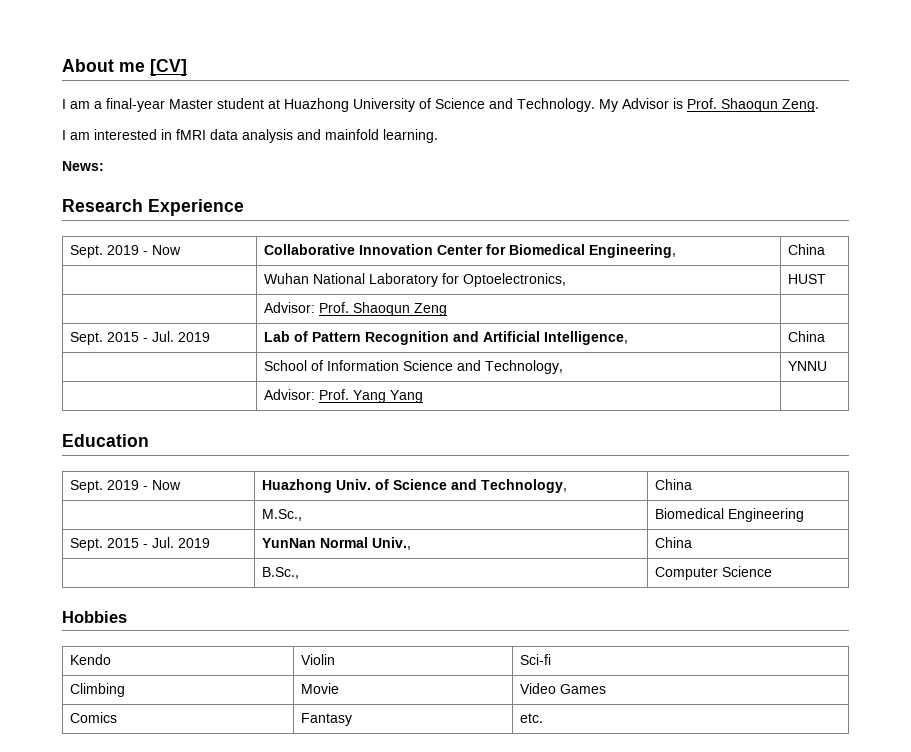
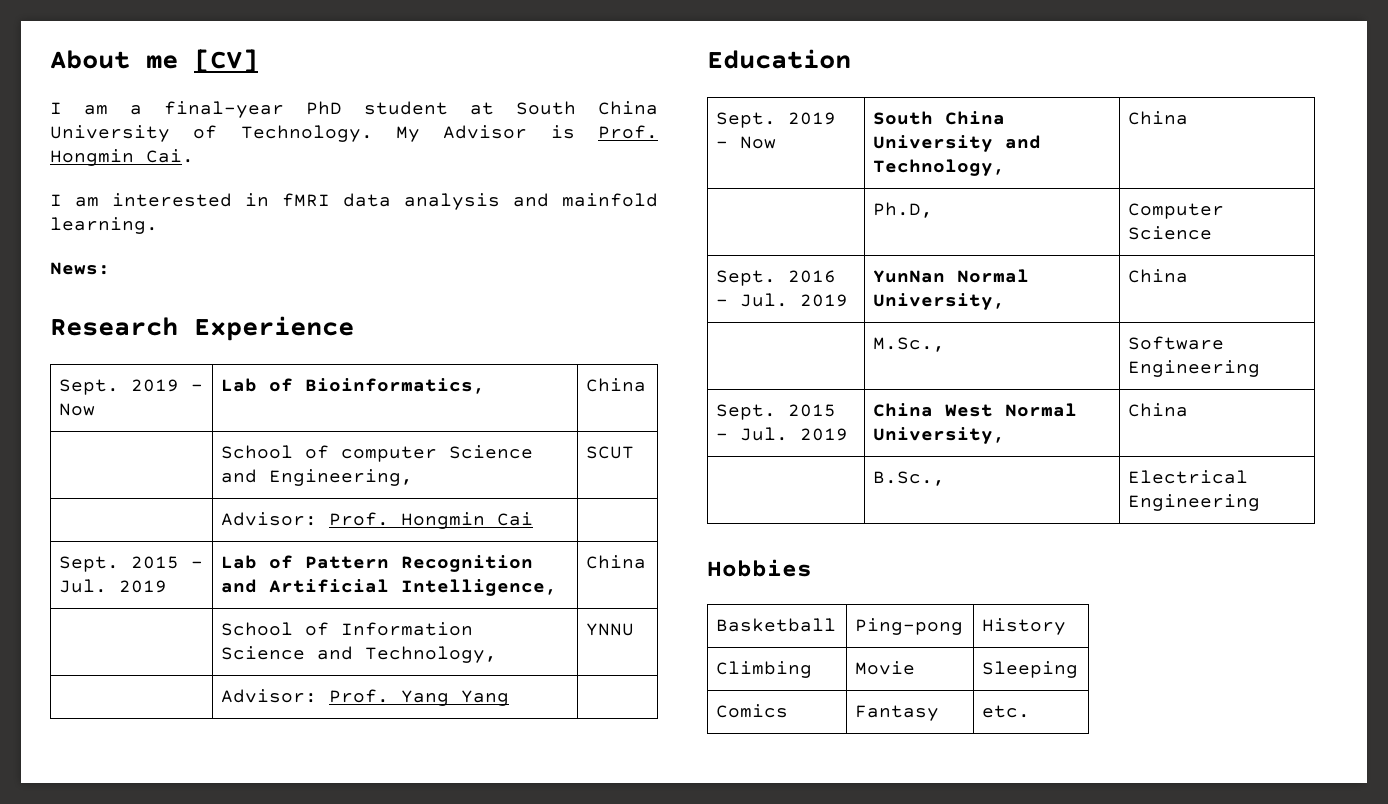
- I am a final-year Master student at Huazhong University of Science and Technology.
+ I am a final-year PhD student at South China University of Technology.
- My Advisor is Prof. Shaoqun Zeng.
+ My Advisor is Prof. Hongmin Cai.
- Sept. 2019 - Now | Collaborative Innovation Center for Biomedical Engineering, | China
- | Wuhan National Laboratory for Optoelectronics, | HUST
- | Advisor: Prof. Shaoqun Zeng |
+ Sept. 2019 - Now | Lab of Bioinformatics, | China
+ | School of computer Science and Engineering, | SCUT
+ | Advisor: Prof. Hongmin Cai |
- Sept. 2019 - Now | Huazhong Univ. of Science and Technology, | China
+ Sept. 2019 - Now | South China University and Technology, | China
+ | Ph.D, | Computer Science
+ Sept. 2016 - Jul. 2019 | YunNan Normal University, | China
- | M.Sc., | Biomedical Engineering
+ | M.Sc., | Software Engineering
- Sept. 2015 - Jul. 2019 | YunNan Normal Univ., | China
+ Sept. 2015 - Jul. 2019 | China West Normal University, | China
- | B.Sc., | Computer Science
+ | B.Sc., | Electrical Engineering
- Kendo | Violin | Sci-fi
+ Basketball | Ping-pong | History
- Climbing | Movie | Video Games
+ Climbing | Movie | Sleeping

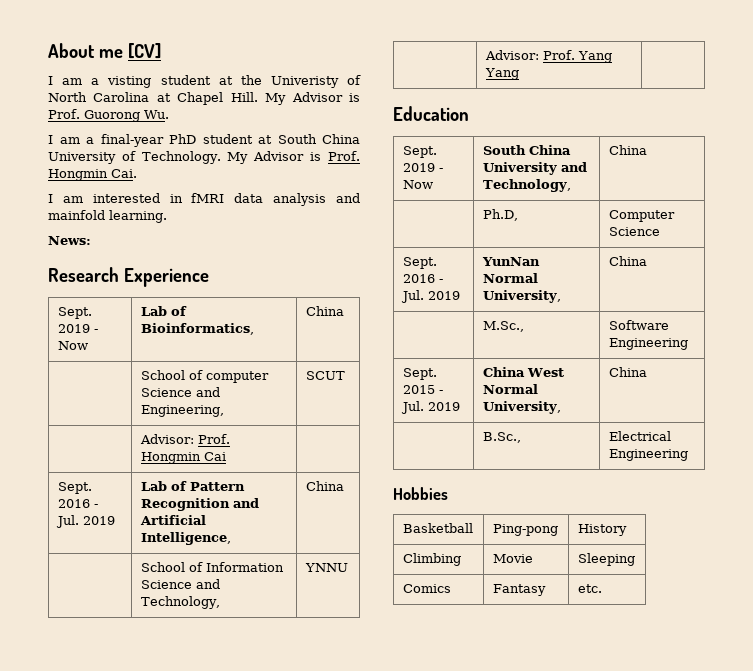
+ I am a visting student at the Univeristy of North Carolina at Chapel Hill. My Advisor is Prof. Guorong Wu.
- Sept. 2015 - Jul. 2019 | Lab of Pattern Recognition and Artificial Intelligence, | China
+ Sept. 2016 - Jul. 2019 | Lab of Pattern Recognition and Artificial Intelligence, | China

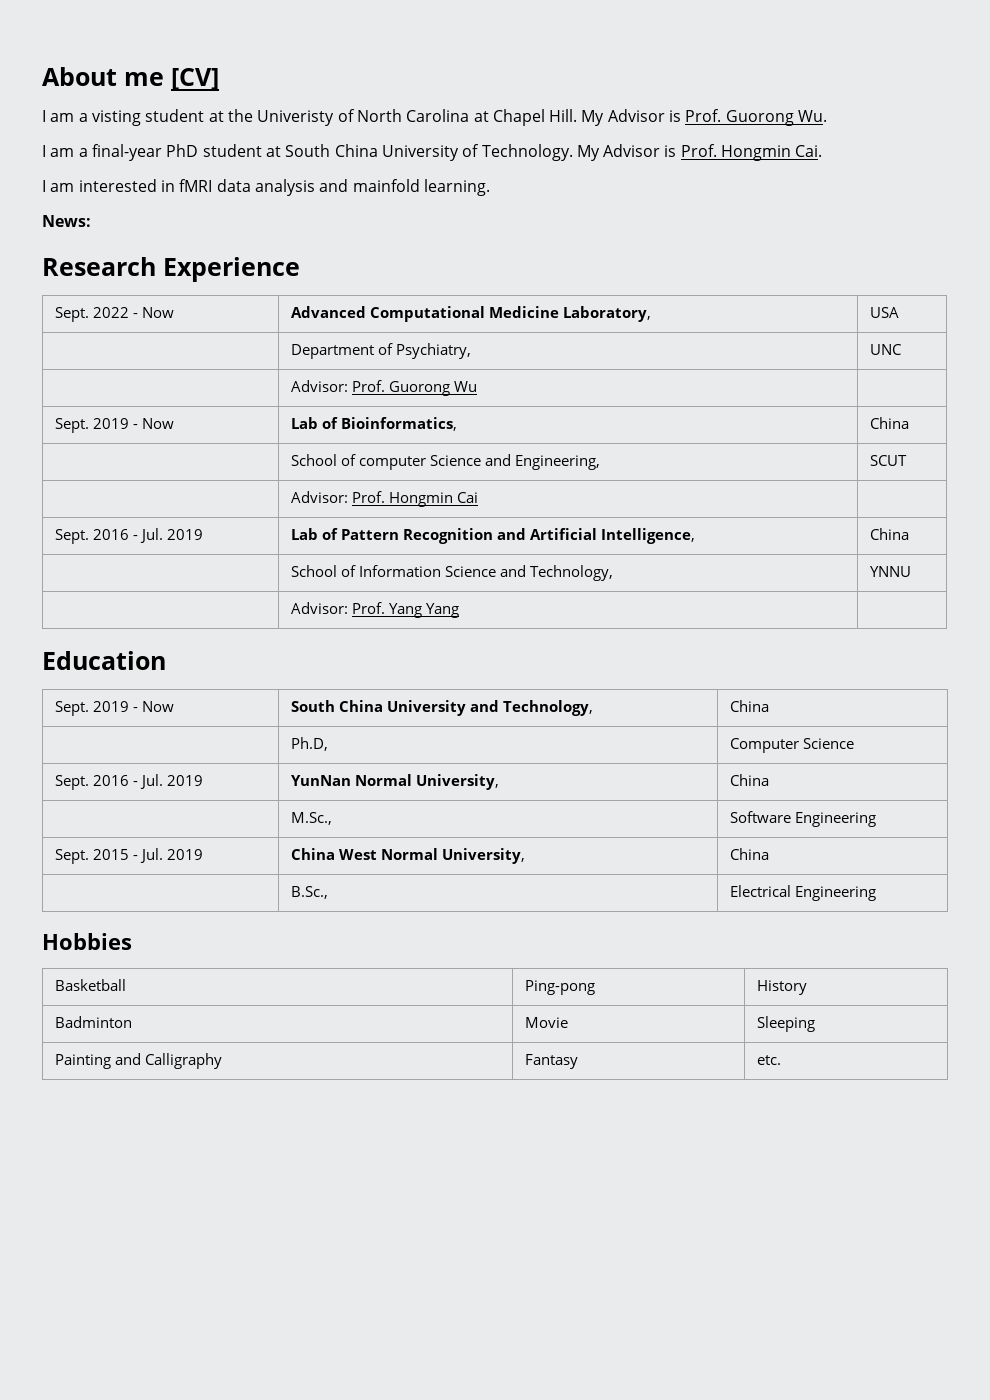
+ Sept. 2022 - Now | Advanced Computational Medicine Laboratory, | USA
+ | Department of Psychiatry, | UNC
+ | Advisor: Prof. Guorong Wu |
- Climbing | Movie | Sleeping
+ Badminton | Movie | Sleeping
- Comics | Fantasy | etc.
+ Painting and Calligraphy | Fantasy | etc.

